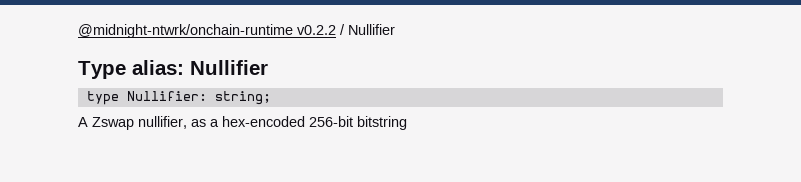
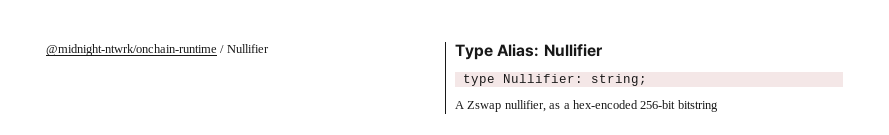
- @midnight-ntwrk/onchain-runtime v0.2.2 / Nullifier
+ @midnight-ntwrk/onchain-runtime / Nullifier
- Type alias: Nullifier
+ Type Alias: Nullifier

